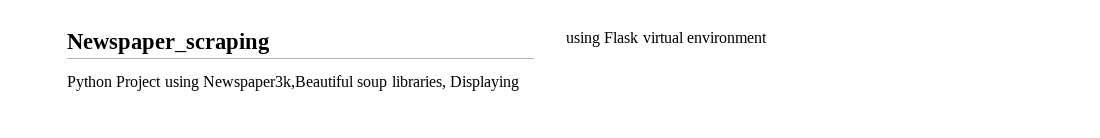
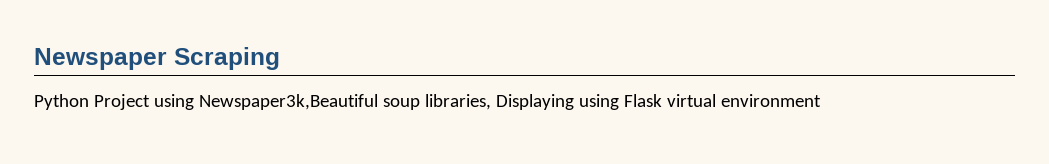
- Newspaper_scraping
+ Newspaper Scraping

